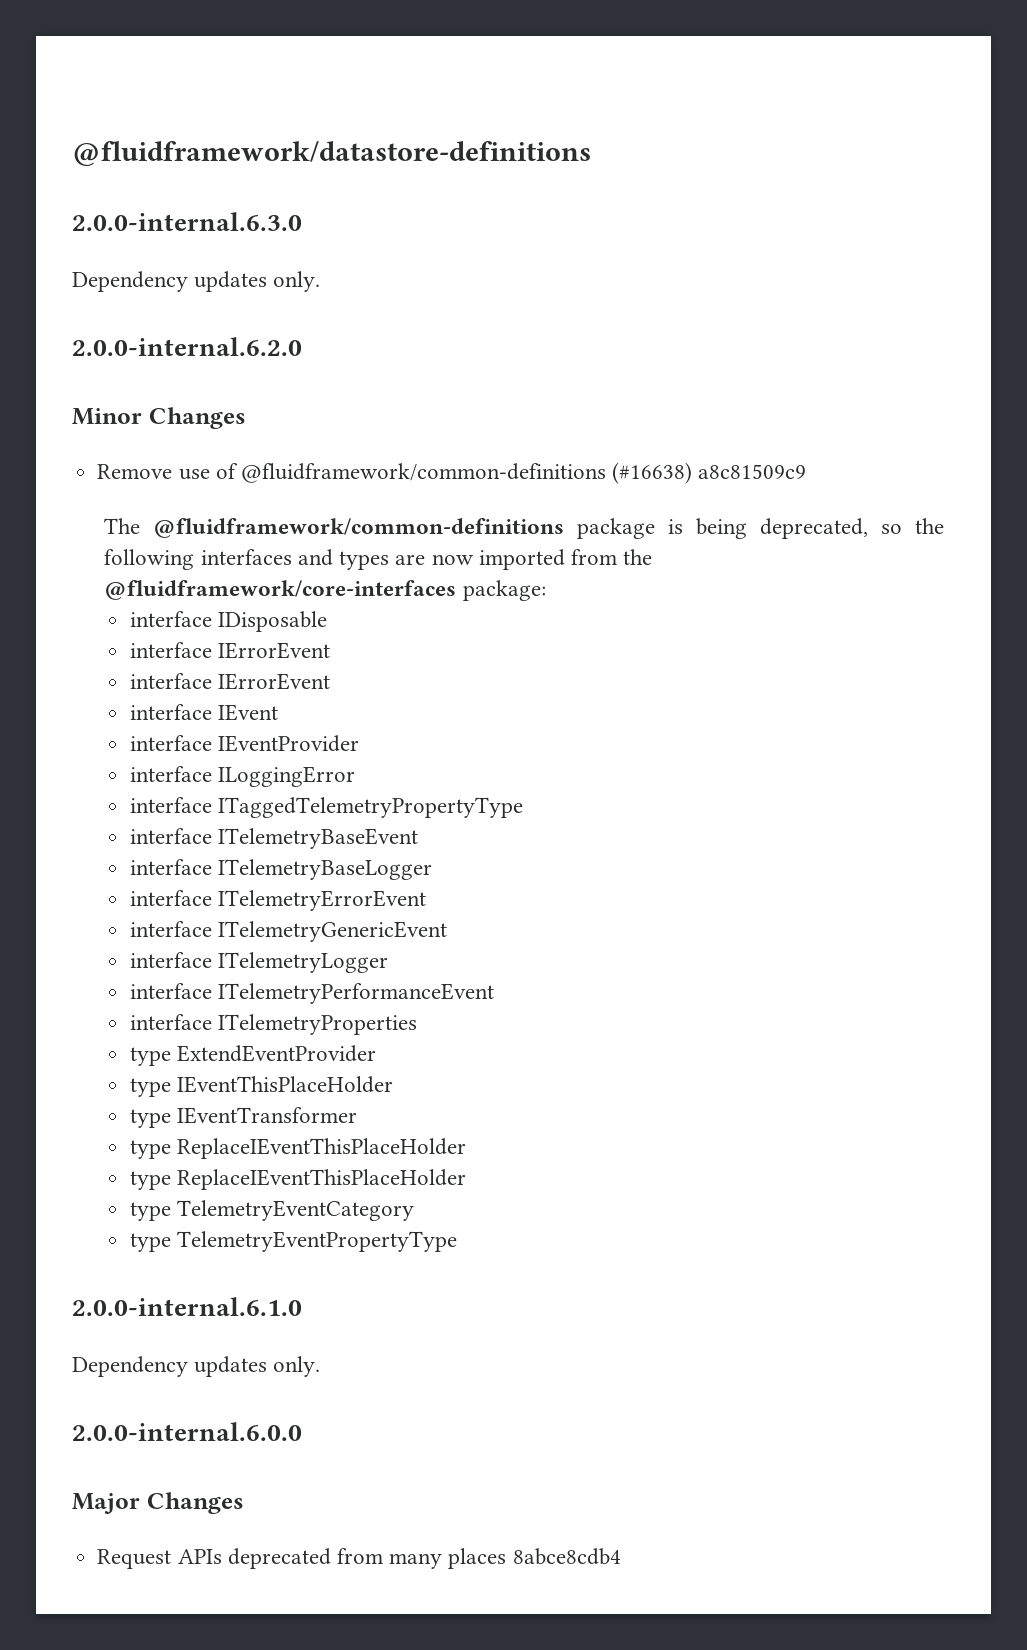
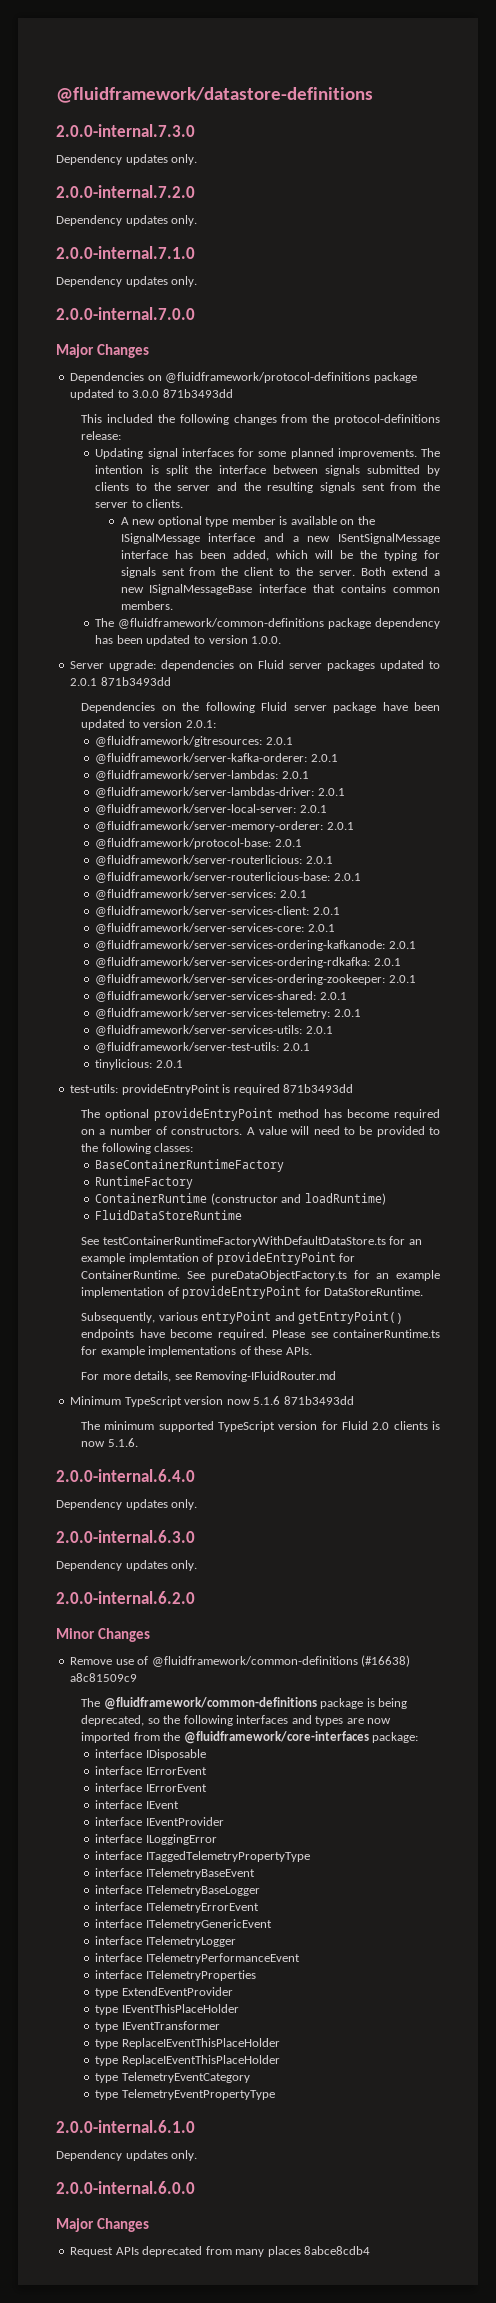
+ 2.0.0-internal.7.3.0
+ Dependency updates only.
+ 2.0.0-internal.7.2.0
+ Dependency updates only.
+ 2.0.0-internal.7.1.0
+ Dependency updates only.
+ 2.0.0-internal.7.0.0
+ Major Changes
+ Dependencies on @fluidframework/protocol-definitions package updated to 3.0.0 871b3493dd
+ This included the following changes from the protocol-definitions release:
+ Updating signal interfaces for some planned improvements. The intention is split the interface between signals submitted by clients to the server and the resulting signals sent from the server to clients.
+ A new optional type member is available on the ISignalMessage interface and a new ISentSignalMessage interface has been added, which will be the typing for signals sent from the client to the server. Both extend a new ISignalMessageBase interface that contains common members.
+ The @fluidframework/common-definitions package dependency has been updated to version 1.0.0.
+ Server upgrade: dependencies on Fluid server packages updated to 2.0.1 871b3493dd
+ Dependencies on the following Fluid server package have been updated to version 2.0.1:
+ @fluidframework/gitresources: 2.0.1
+ @fluidframework/server-kafka-orderer: 2.0.1
+ @fluidframework/server-lambdas: 2.0.1
+ @fluidframework/server-lambdas-driver: 2.0.1
+ @fluidframework/server-local-server: 2.0.1
+ @fluidframework/server-memory-orderer: 2.0.1
+ @fluidframework/protocol-base: 2.0.1
+ @fluidframework/server-routerlicious: 2.0.1
+ @fluidframework/server-routerlicious-base: 2.0.1
+ @fluidframework/server-services: 2.0.1
+ @fluidframework/server-services-client: 2.0.1
+ @fluidframework/server-services-core: 2.0.1
+ @fluidframework/server-services-ordering-kafkanode: 2.0.1
+ @fluidframework/server-services-ordering-rdkafka: 2.0.1
+ @fluidframework/server-services-ordering-zookeeper: 2.0.1
+ @fluidframework/server-services-shared: 2.0.1
+ @fluidframework/server-services-telemetry: 2.0.1
+ @fluidframework/server-services-utils: 2.0.1
+ @fluidframework/server-test-utils: 2.0.1
+ tinylicious: 2.0.1
+ test-utils: provideEntryPoint is required 871b3493dd
+ The optional provideEntryPoint method has become required on a number of constructors. A value will need to be provided to the following classes:
+ BaseContainerRuntimeFactory
+ RuntimeFactory
+ ContainerRuntime (constructor and loadRuntime)
+ FluidDataStoreRuntime
+ See testContainerRuntimeFactoryWithDefaultDataStore.ts for an example implemtation of provideEntryPoint for ContainerRuntime. See pureDataObjectFactory.ts for an example implementation of provideEntryPoint for DataStoreRuntime.
+ Subsequently, various entryPoint and getEntryPoint() endpoints have become required. Please see containerRuntime.ts for example implementations of these APIs.
+ For more details, see Removing-IFluidRouter.md
+ Minimum TypeScript version now 5.1.6 871b3493dd
+ The minimum supported TypeScript version for Fluid 2.0 clients is now 5.1.6.
+ 2.0.0-internal.6.4.0
+ Dependency updates only.

